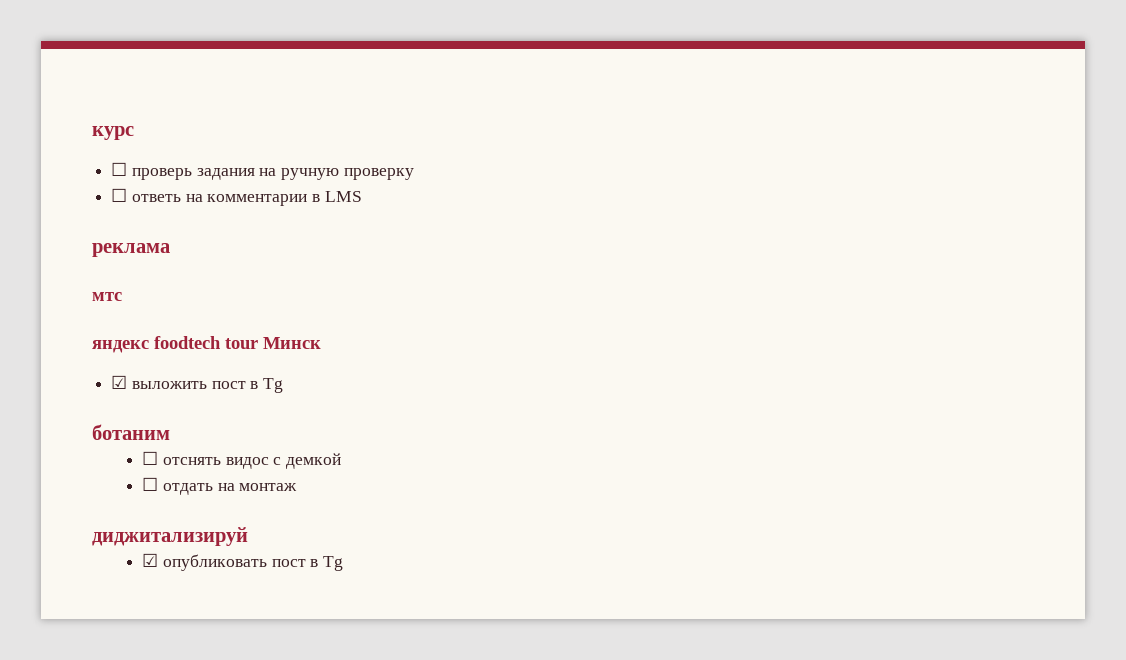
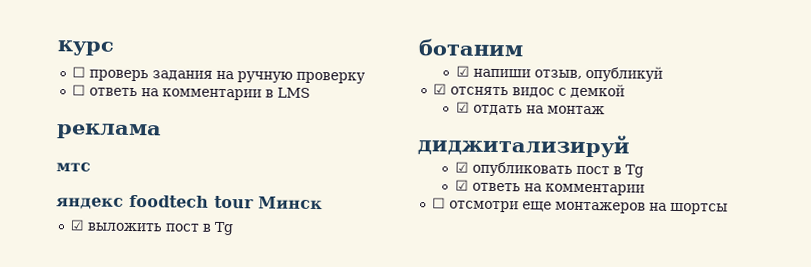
- ☐ отснять видос с демкой
+ ☑ напиши отзыв, опубликуй
+ ☑ отснять видос с демкой
- ☐ отдать на монтаж
+ ☑ отдать на монтаж
+ ☑ ответь на комментарии
+ ☐ отсмотри еще монтажеров на шортсы

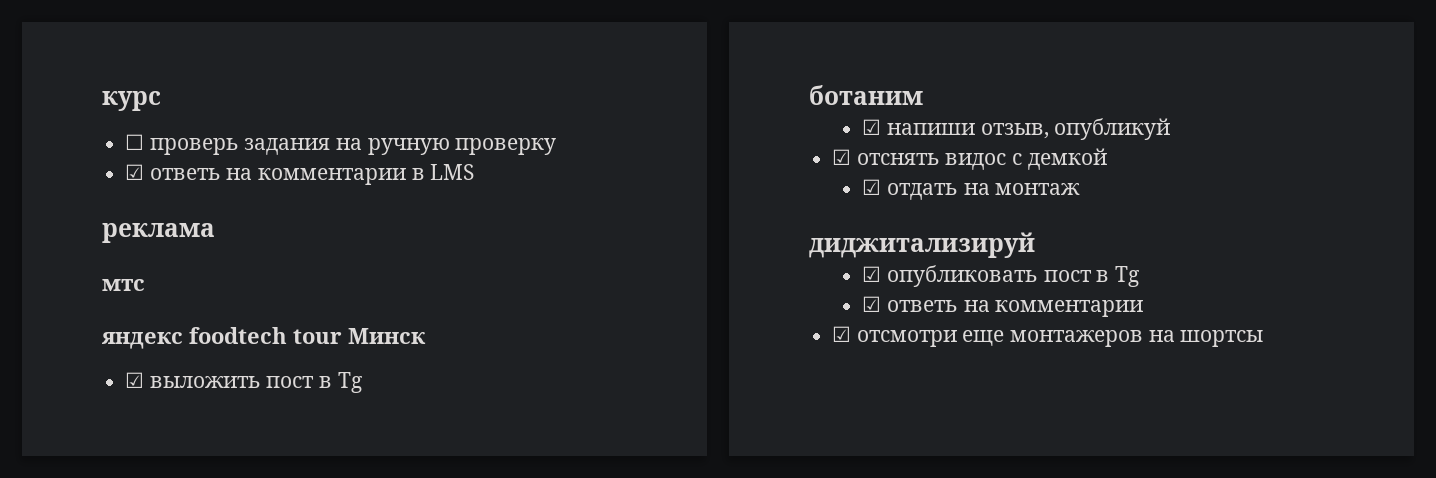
- ☐ ответь на комментарии в LMS
+ ☑ ответь на комментарии в LMS
- ☐ отсмотри еще монтажеров на шортсы
+ ☑ отсмотри еще монтажеров на шортсы

